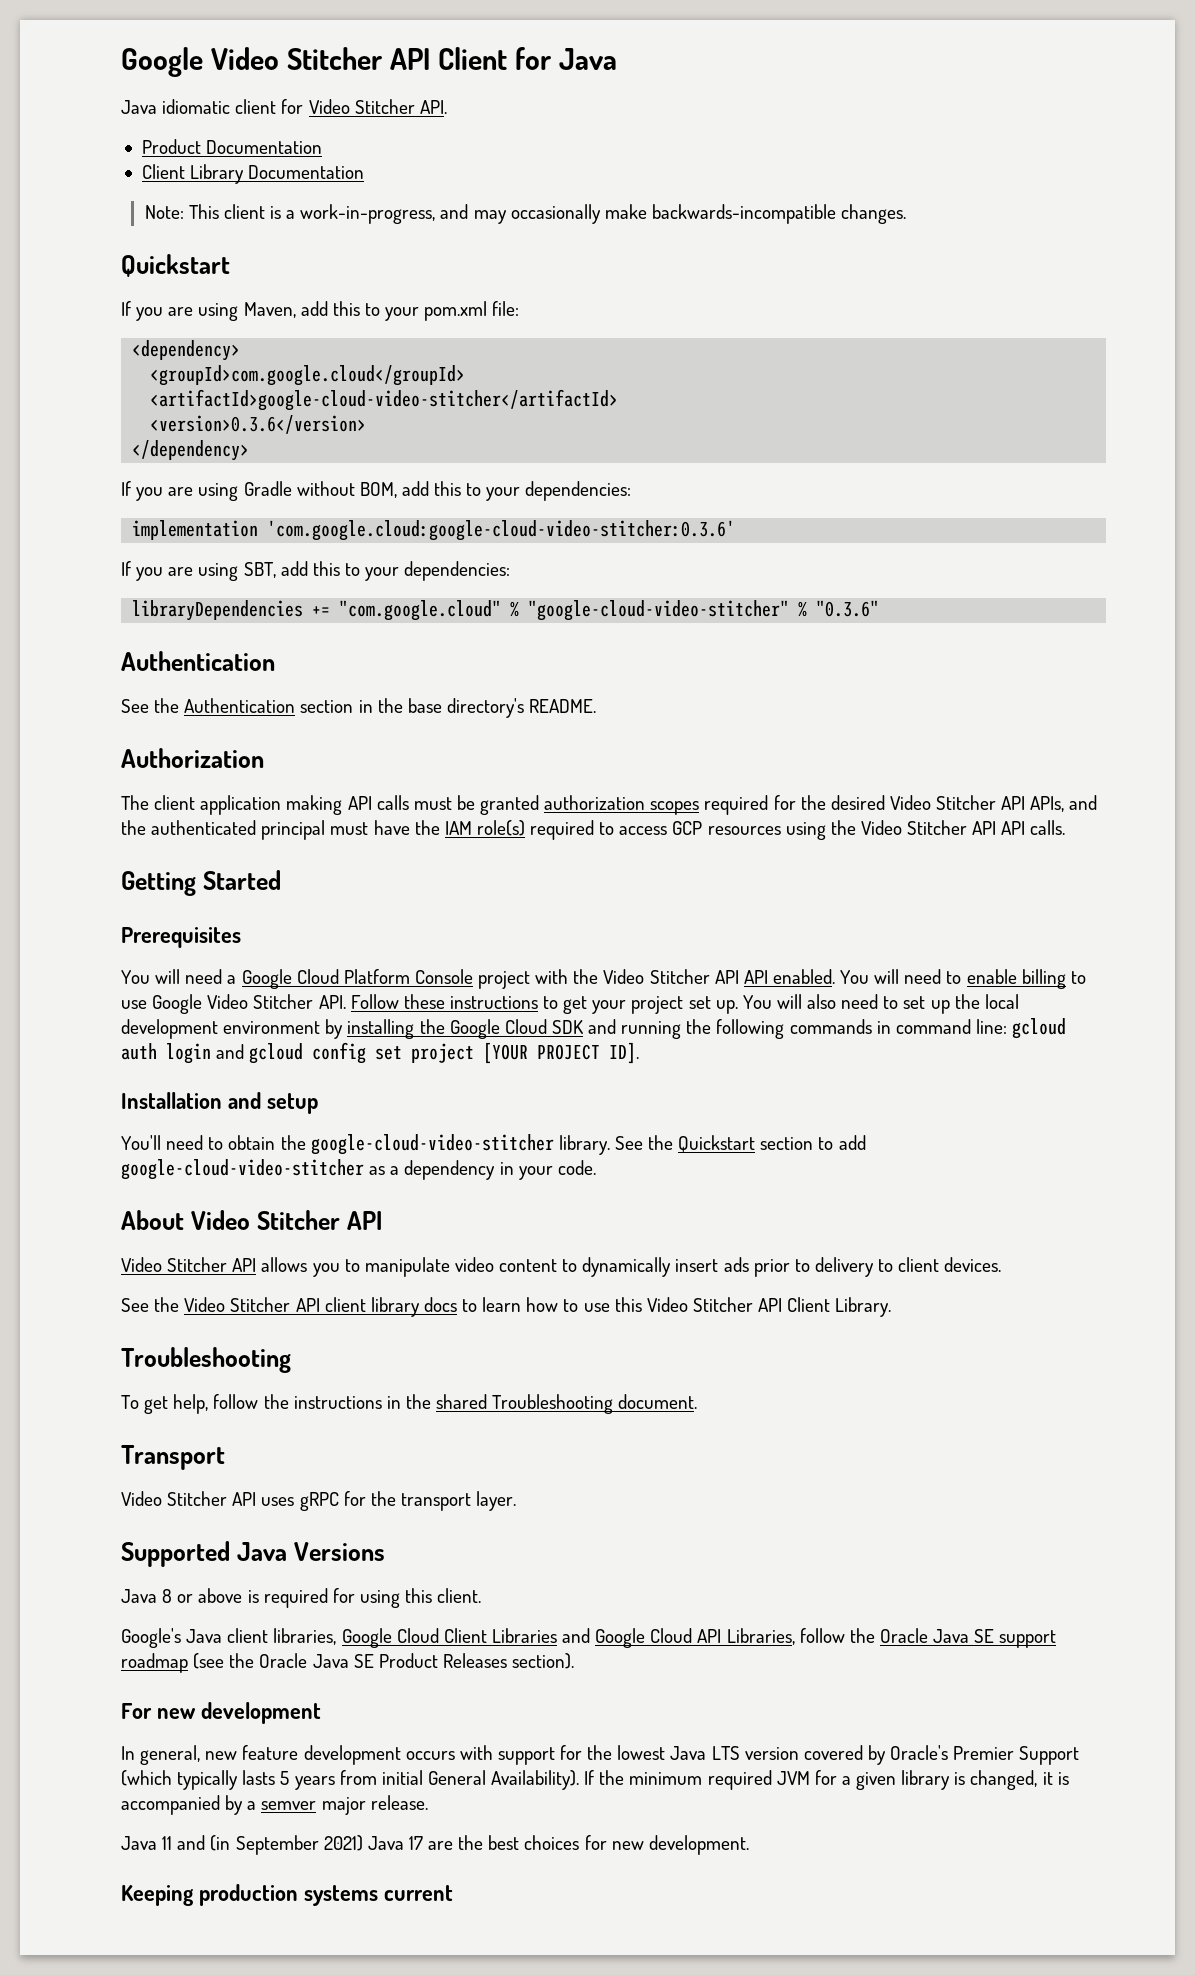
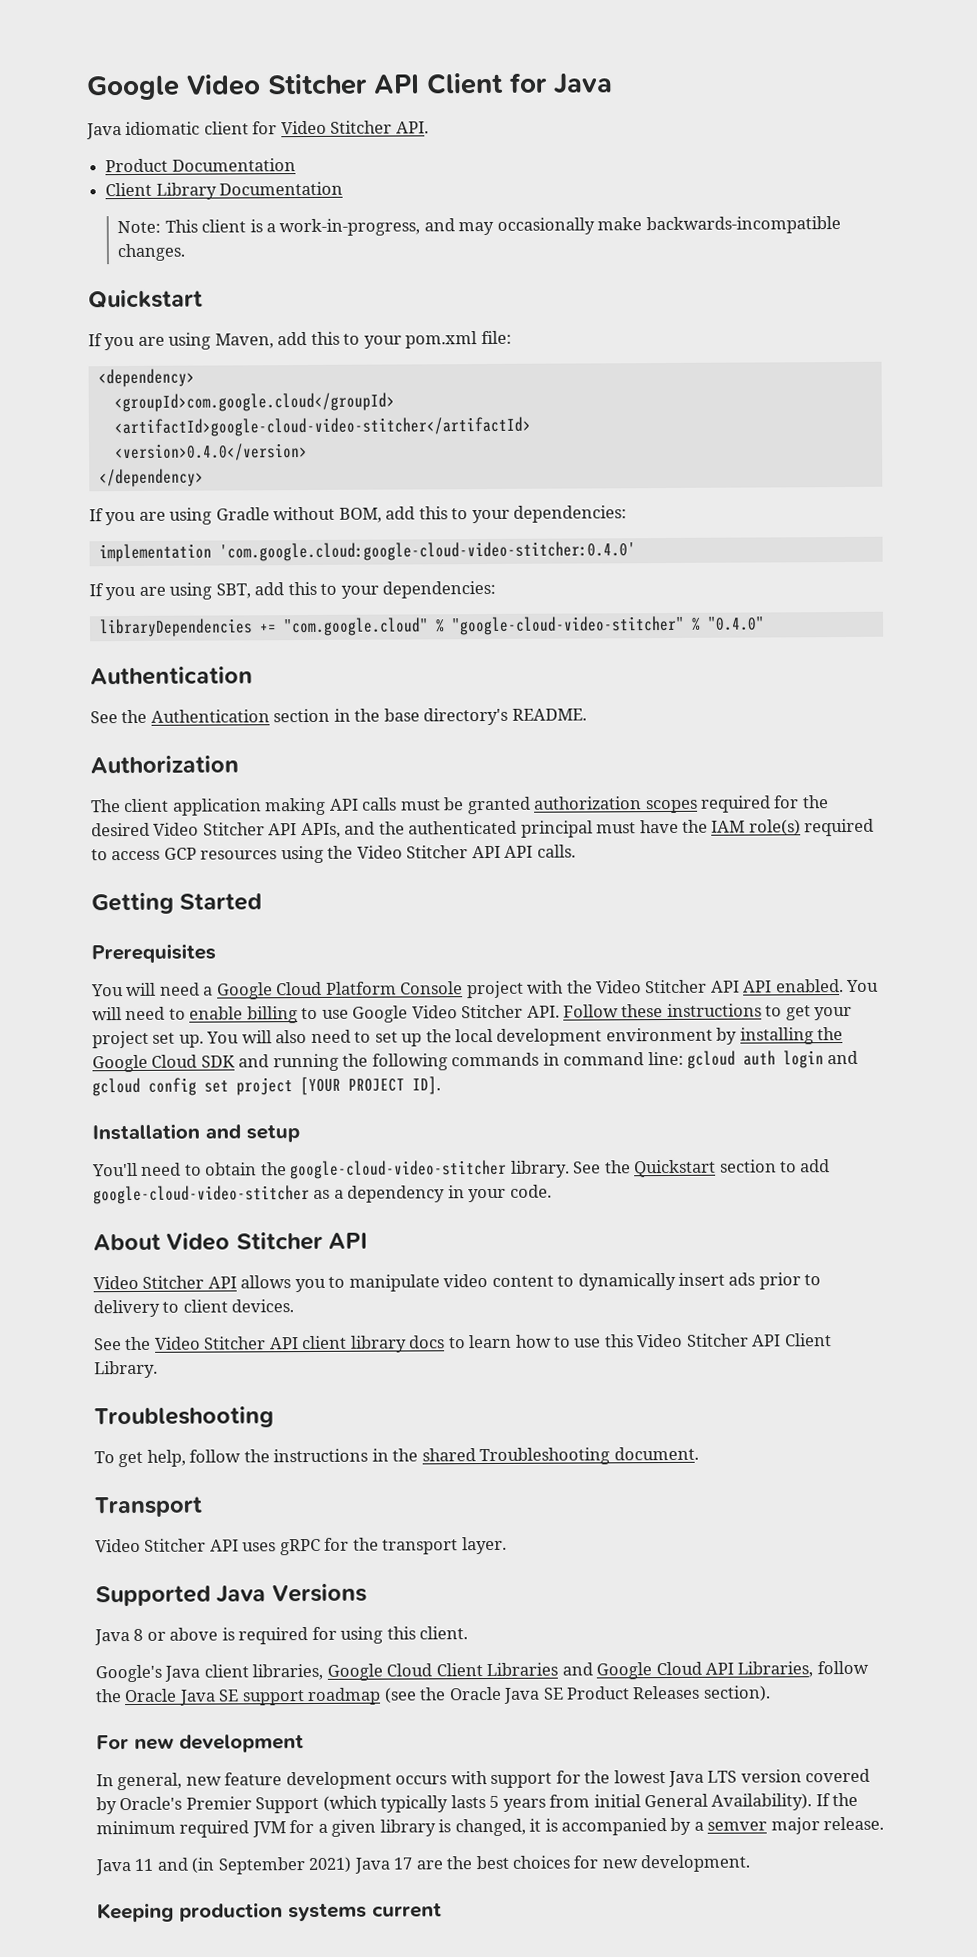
- <version>0.3.6</version>
+ <version>0.4.0</version>
- implementation 'com.google.cloud:google-cloud-video-stitcher:0.3.6'
+ implementation 'com.google.cloud:google-cloud-video-stitcher:0.4.0'
- libraryDependencies += "com.google.cloud" % "google-cloud-video-stitcher" % "0.3.6"
+ libraryDependencies += "com.google.cloud" % "google-cloud-video-stitcher" % "0.4.0"

